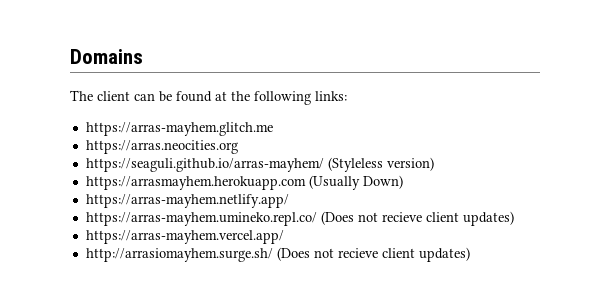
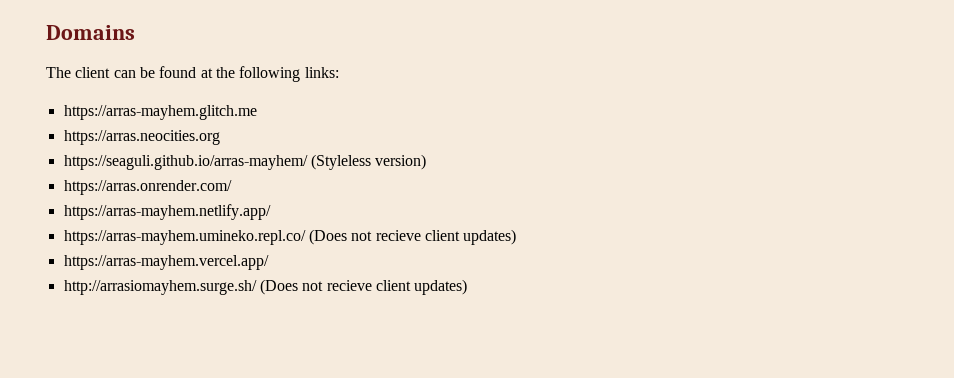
- https://arrasmayhem.herokuapp.com (Usually Down)
+ https://arras.onrender.com/

